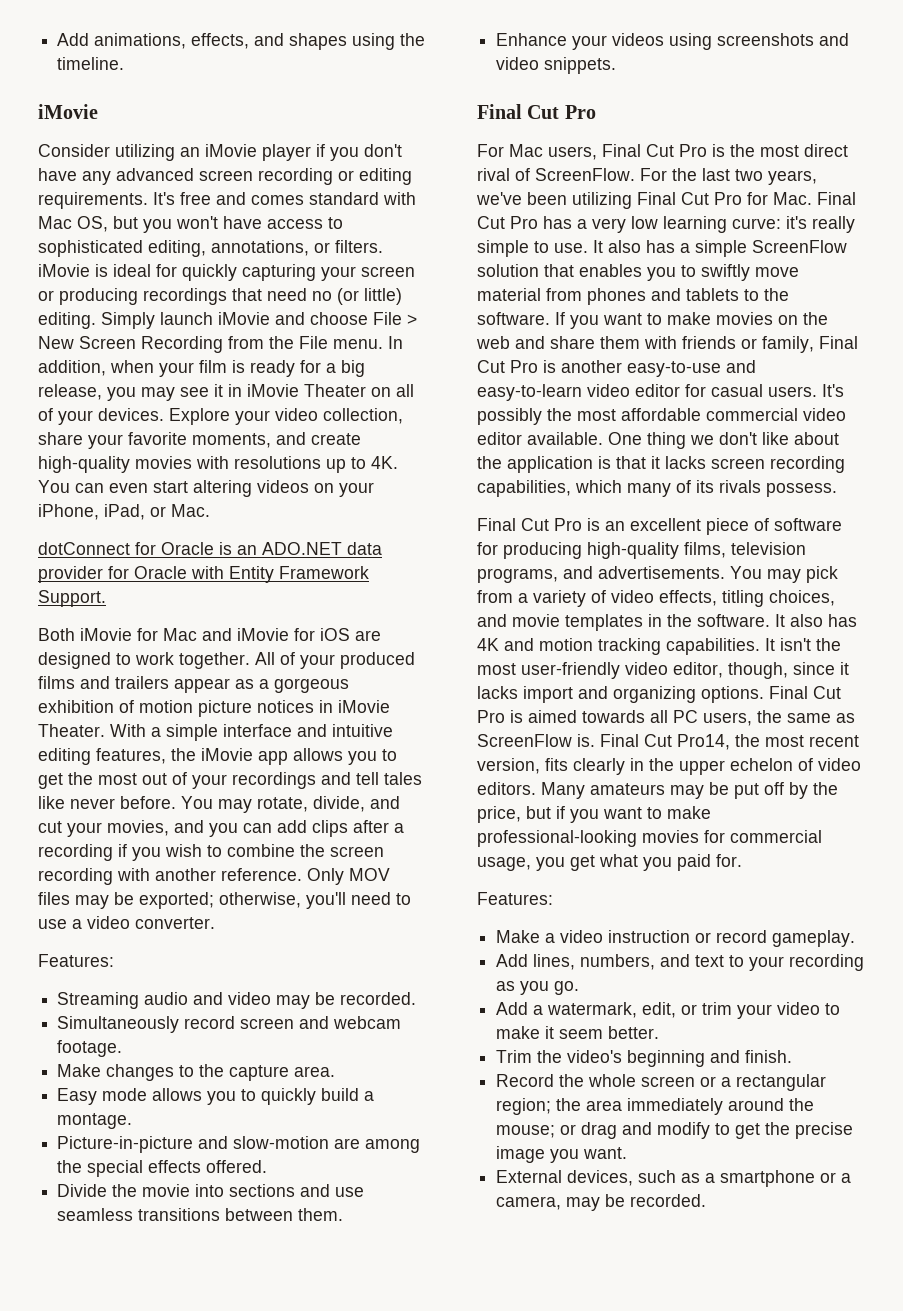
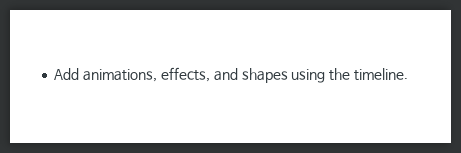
  Add animations, effects, and shapes using the timeline.
- iMovie
- Consider utilizing an iMovie player if you don't have any advanced screen recording or editing requirements. It's free and comes standard with Mac OS, but you won't have access to sophisticated editing, annotations, or filters. iMovie is ideal for quickly capturing your screen or producing recordings that need no (or little) editing. Simply launch iMovie and choose File > New Screen Recording from the File menu. In addition, when your film is ready for a big release, you may see it in iMovie Theater on all of your devices. Explore your video collection, share your favorite moments, and create high-quality movies with resolutions up to 4K. You can even start altering videos on your iPhone, iPad, or Mac.
- dotConnect for Oracle is an ADO.NET data provider for Oracle with Entity Framework Support.
- Both iMovie for Mac and iMovie for iOS are designed to work together. All of your produced films and trailers appear as a gorgeous exhibition of motion picture notices in iMovie Theater. With a simple interface and intuitive editing features, the iMovie app allows you to get the most out of your recordings and tell tales like never before. You may rotate, divide, and cut your movies, and you can add clips after a recording if you wish to combine the screen recording with another reference. Only MOV files may be exported; otherwise, you'll need to use a video converter.
- Features:
- Streaming audio and video may be recorded.
- Simultaneously record screen and webcam footage.
- Make changes to the capture area.
- Easy mode allows you to quickly build a montage.
- Picture-in-picture and slow-motion are among the special effects offered.
- Divide the movie into sections and use seamless transitions between them.
- Enhance your videos using screenshots and video snippets.
- Final Cut Pro
- For Mac users, Final Cut Pro is the most direct rival of ScreenFlow. For the last two years, we've been utilizing Final Cut Pro for Mac. Final Cut Pro has a very low learning curve: it's really simple to use. It also has a simple ScreenFlow solution that enables you to swiftly move material from phones and tablets to the software. If you want to make movies on the web and share them with friends or family, Final Cut Pro is another easy-to-use and easy-to-learn video editor for casual users. It's possibly the most affordable commercial video editor available. One thing we don't like about the application is that it lacks screen recording capabilities, which many of its rivals possess.
- Final Cut Pro is an excellent piece of software for producing high-quality films, television programs, and advertisements. You may pick from a variety of video effects, titling choices, and movie templates in the software. It also has 4K and motion tracking capabilities. It isn't the most user-friendly video editor, though, since it lacks import and organizing options. Final Cut Pro is aimed towards all PC users, the same as ScreenFlow is. Final Cut Pro14, the most recent version, fits clearly in the upper echelon of video editors. Many amateurs may be put off by the price, but if you want to make professional-looking movies for commercial usage, you get what you paid for.
- Features:
- Make a video instruction or record gameplay.
- Add lines, numbers, and text to your recording as you go.
- Add a watermark, edit, or trim your video to make it seem better.
- Trim the video's beginning and finish.
- Record the whole screen or a rectangular region; the area immediately around the mouse; or drag and modify to get the precise image you want.
- External devices, such as a smartphone or a camera, may be recorded.

